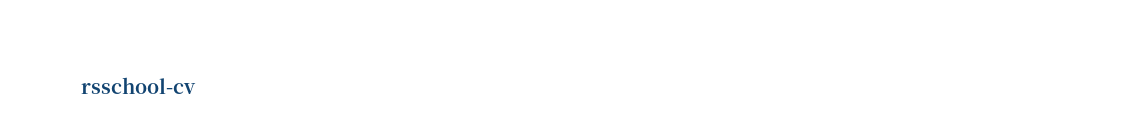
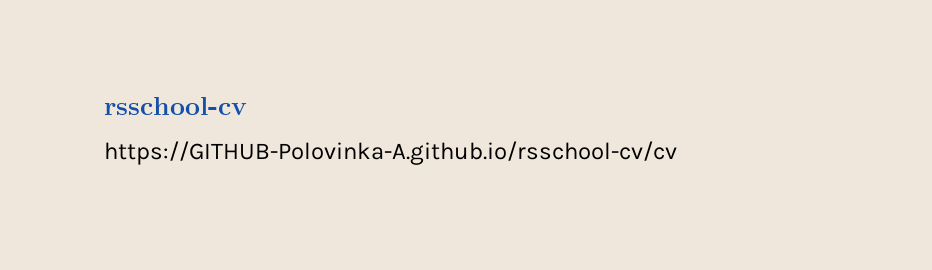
+ https://GITHUB-Polovinka-A.github.io/rsschool-cv/cv

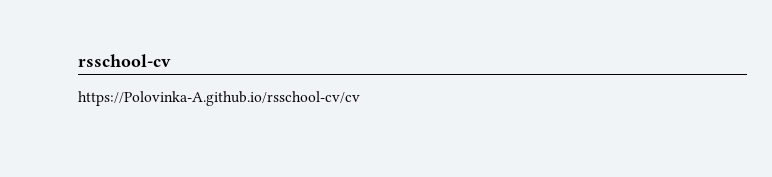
- https://GITHUB-Polovinka-A.github.io/rsschool-cv/cv
+ https://Polovinka-A.github.io/rsschool-cv/cv

